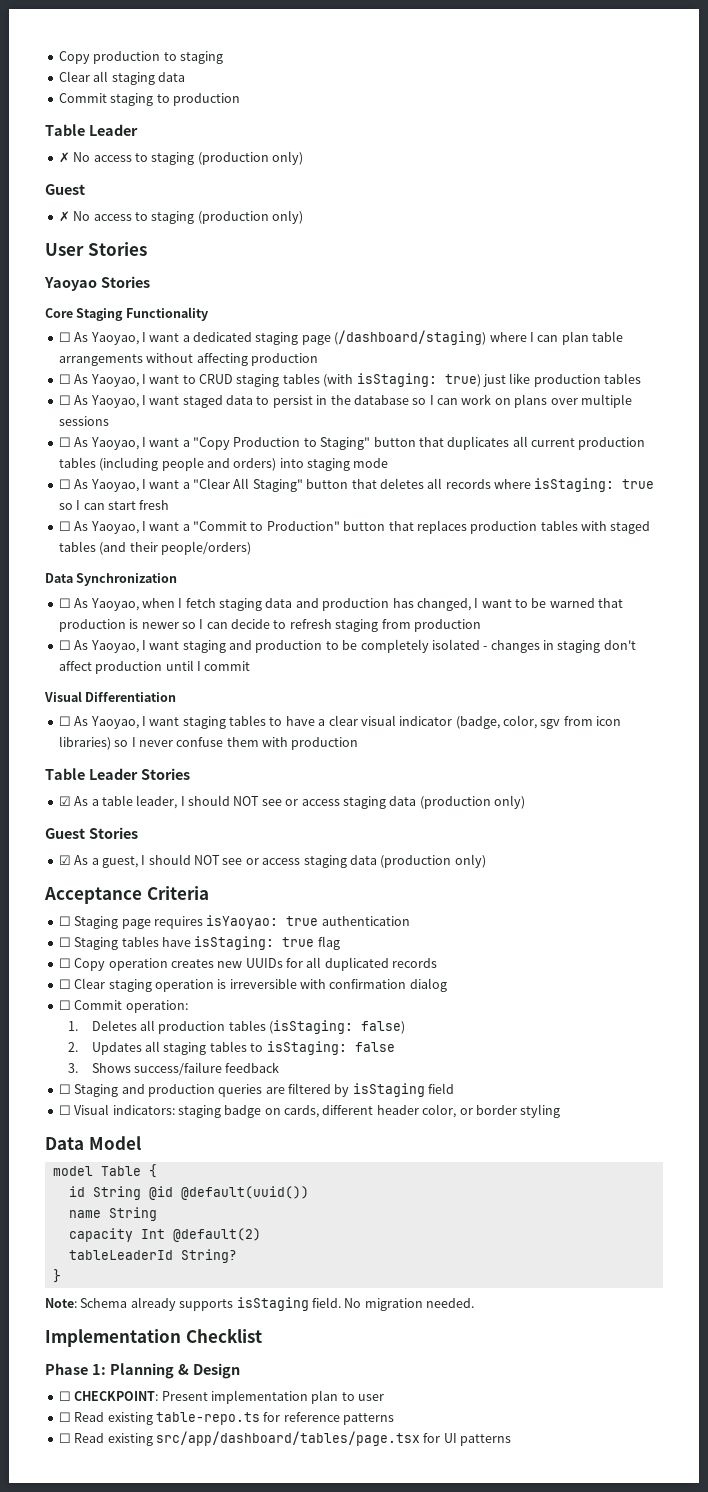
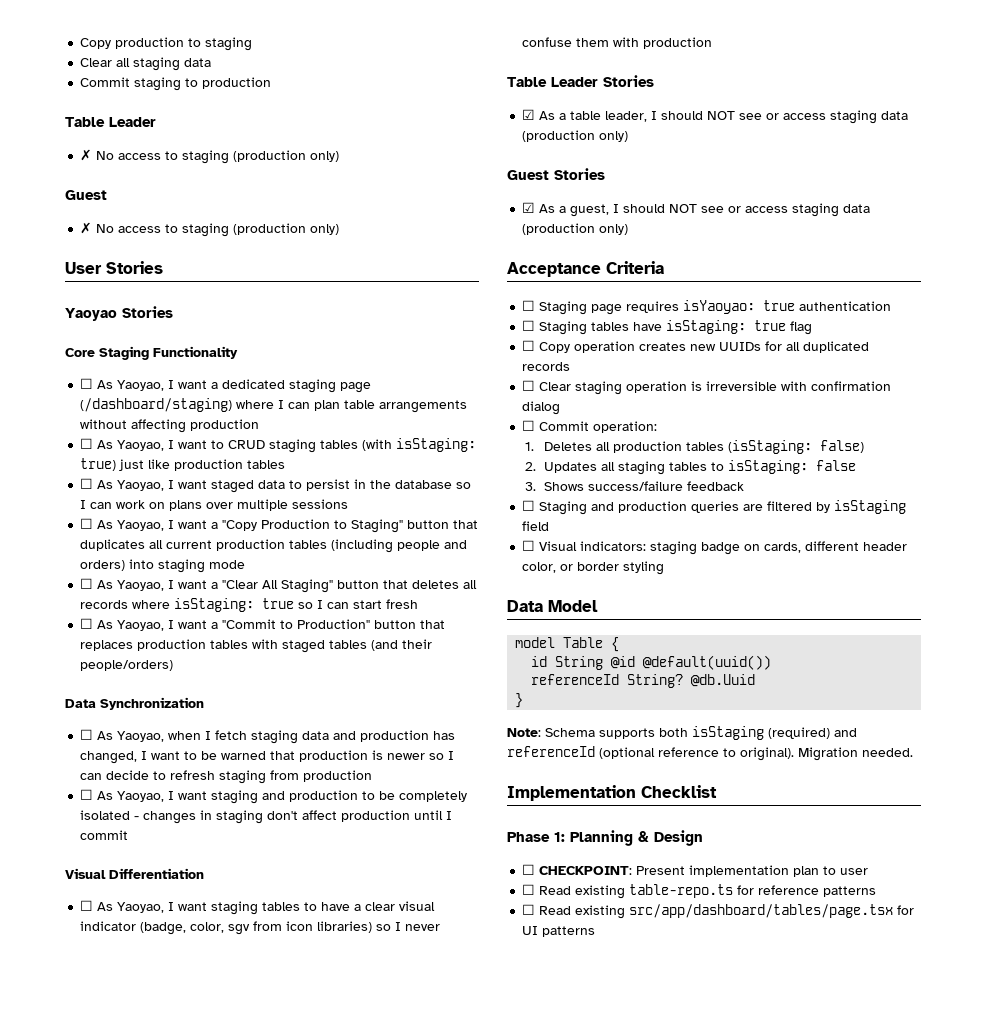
- name String
- capacity Int @default(2)
- tableLeaderId String?
+ referenceId String? @db.Uuid
- Note: Schema already supports isStaging field. No migration needed.
+ Note: Schema supports both isStaging (required) and referenceId (optional reference to original). Migration needed.

